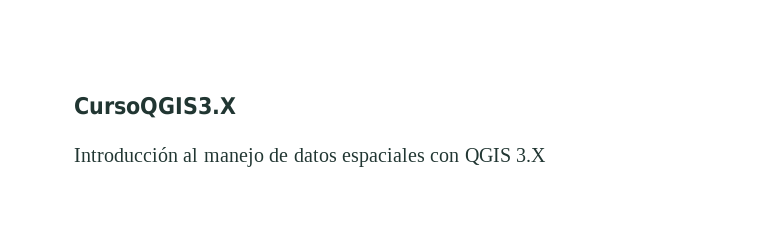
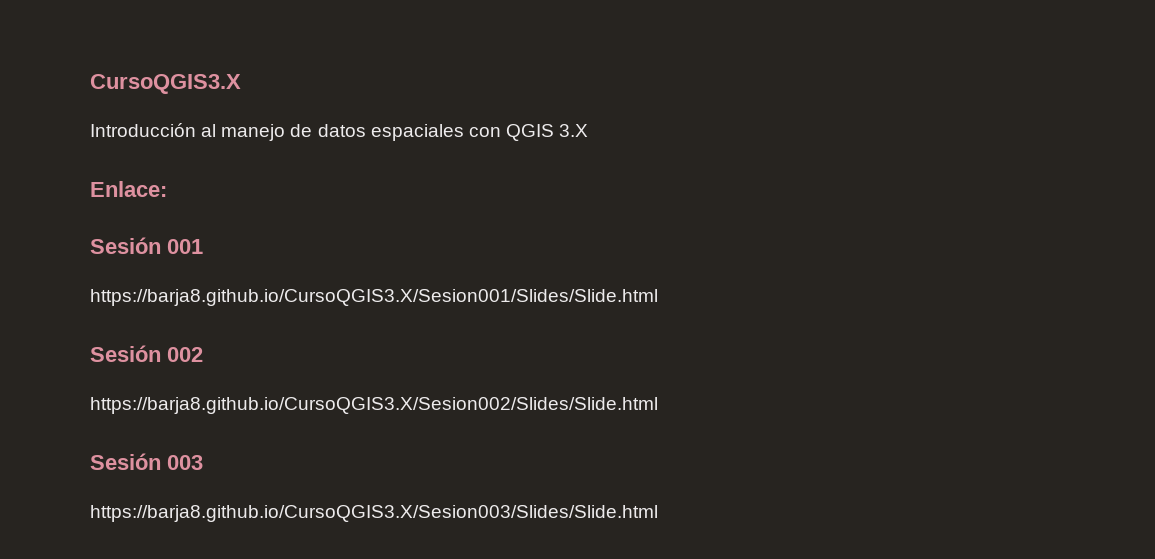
+ Enlace:
+ Sesión 001
+ https://barja8.github.io/CursoQGIS3.X/Sesion001/Slides/Slide.html
+ Sesión 002
+ https://barja8.github.io/CursoQGIS3.X/Sesion002/Slides/Slide.html
+ Sesión 003
+ https://barja8.github.io/CursoQGIS3.X/Sesion003/Slides/Slide.html

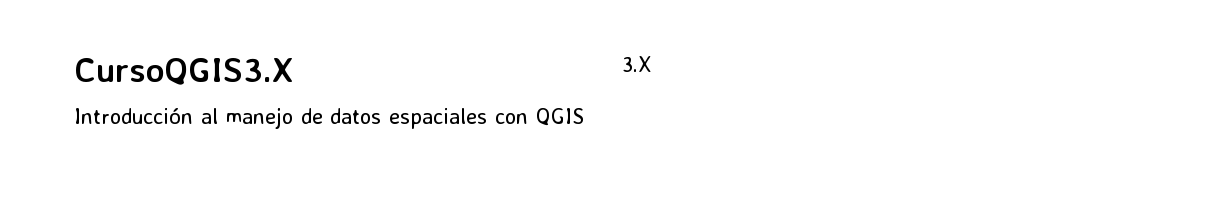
- Enlace:
- Sesión 001
- https://barja8.github.io/CursoQGIS3.X/Sesion001/Slides/Slide.html
- Sesión 002
- https://barja8.github.io/CursoQGIS3.X/Sesion002/Slides/Slide.html
- Sesión 003
- https://barja8.github.io/CursoQGIS3.X/Sesion003/Slides/Slide.html

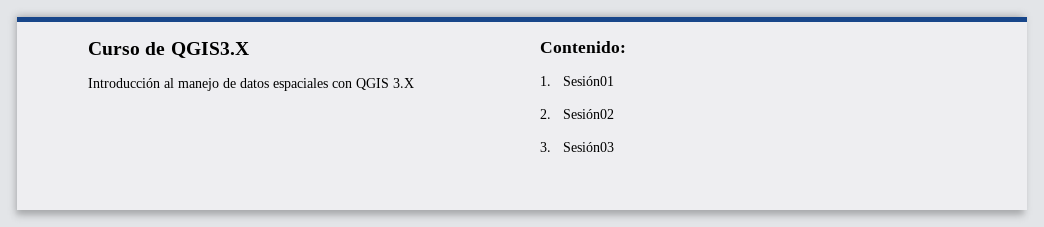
- CursoQGIS3.X
+ Curso de QGIS3.X
+ Contenido:
+ 1. Sesión01
+ 2. Sesión02
+ 3. Sesión03

